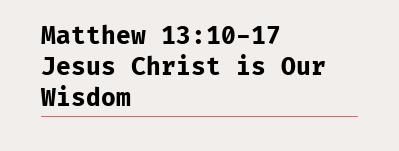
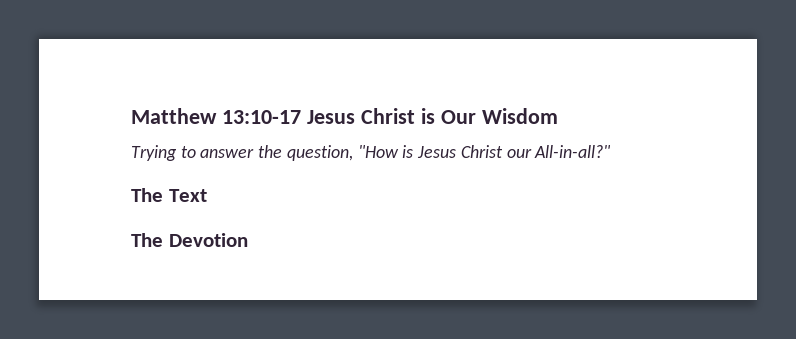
+ Trying to answer the question, "How is Jesus Christ our All-in-all?"
+ The Text
+ The Devotion

